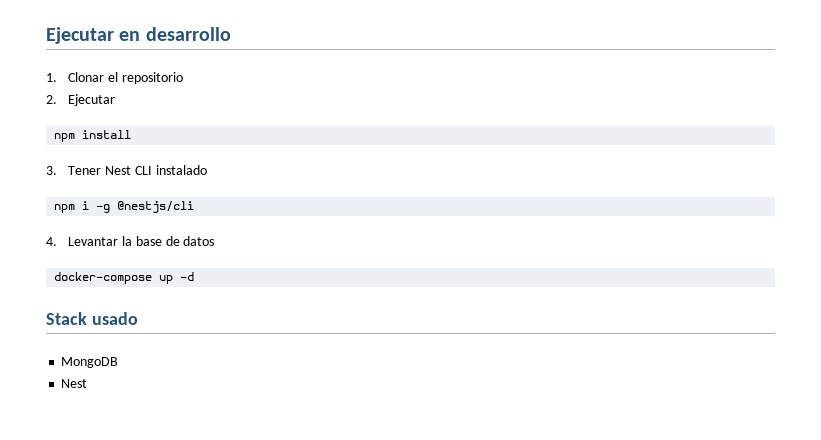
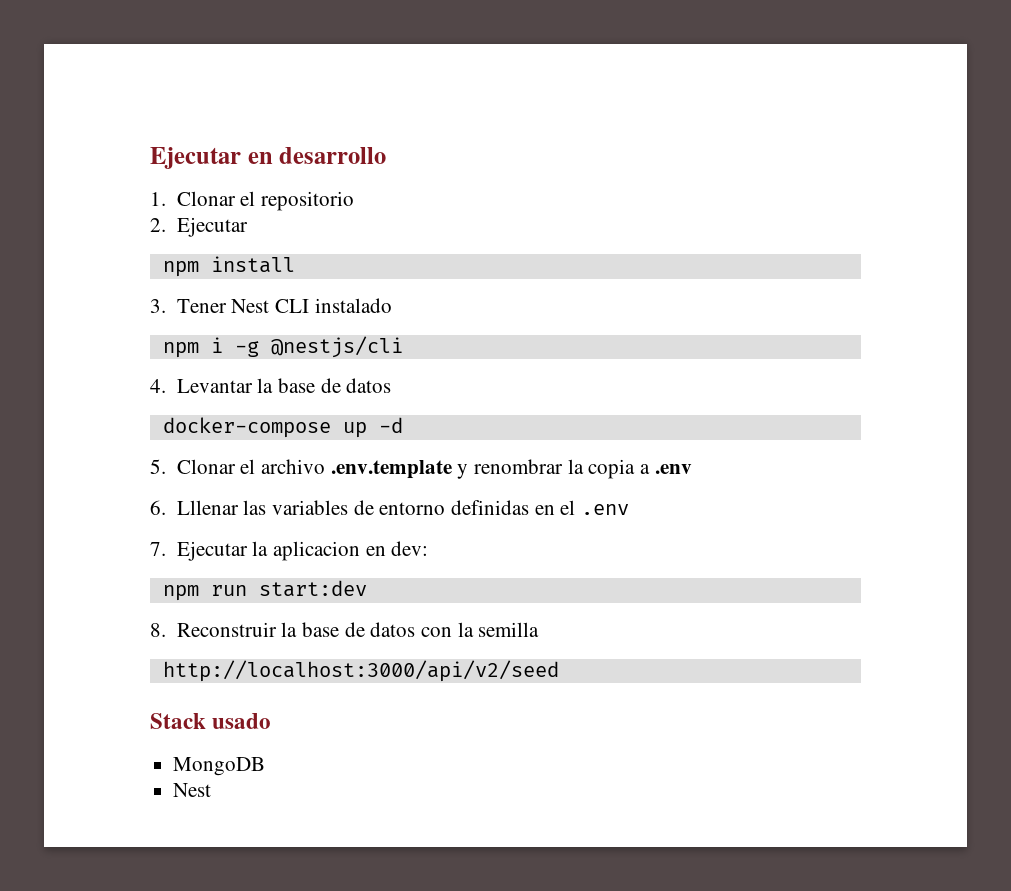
+ 5. Clonar el archivo .env.template y renombrar la copia a .env
+ 6. Lllenar las variables de entorno definidas en el .env
+ 7. Ejecutar la aplicacion en dev:
+ npm run start:dev
+ 8. Reconstruir la base de datos con la semilla
+ http://localhost:3000/api/v2/seed

